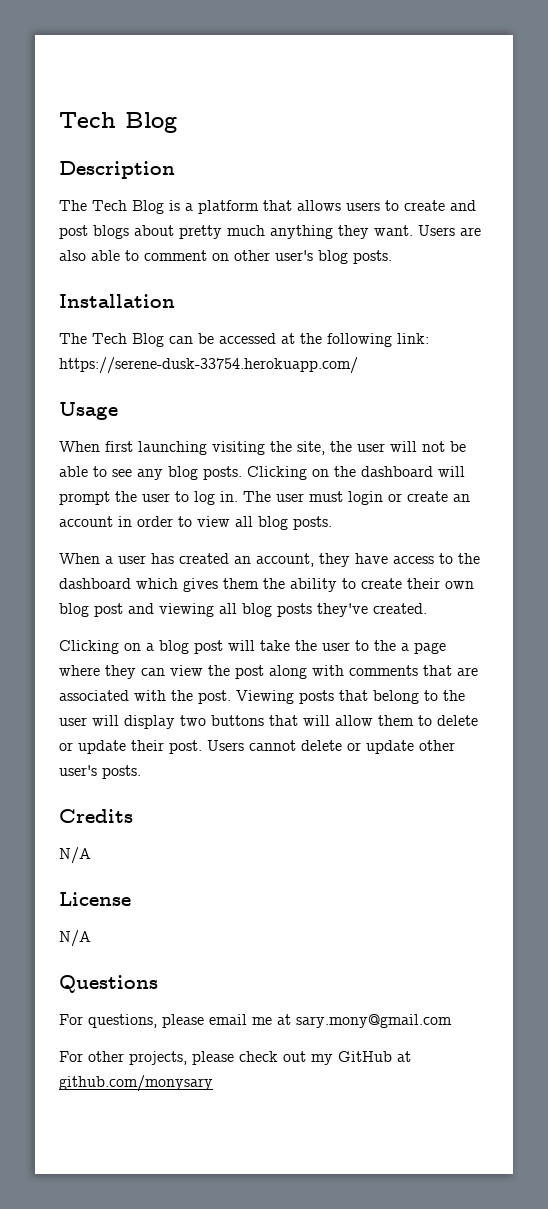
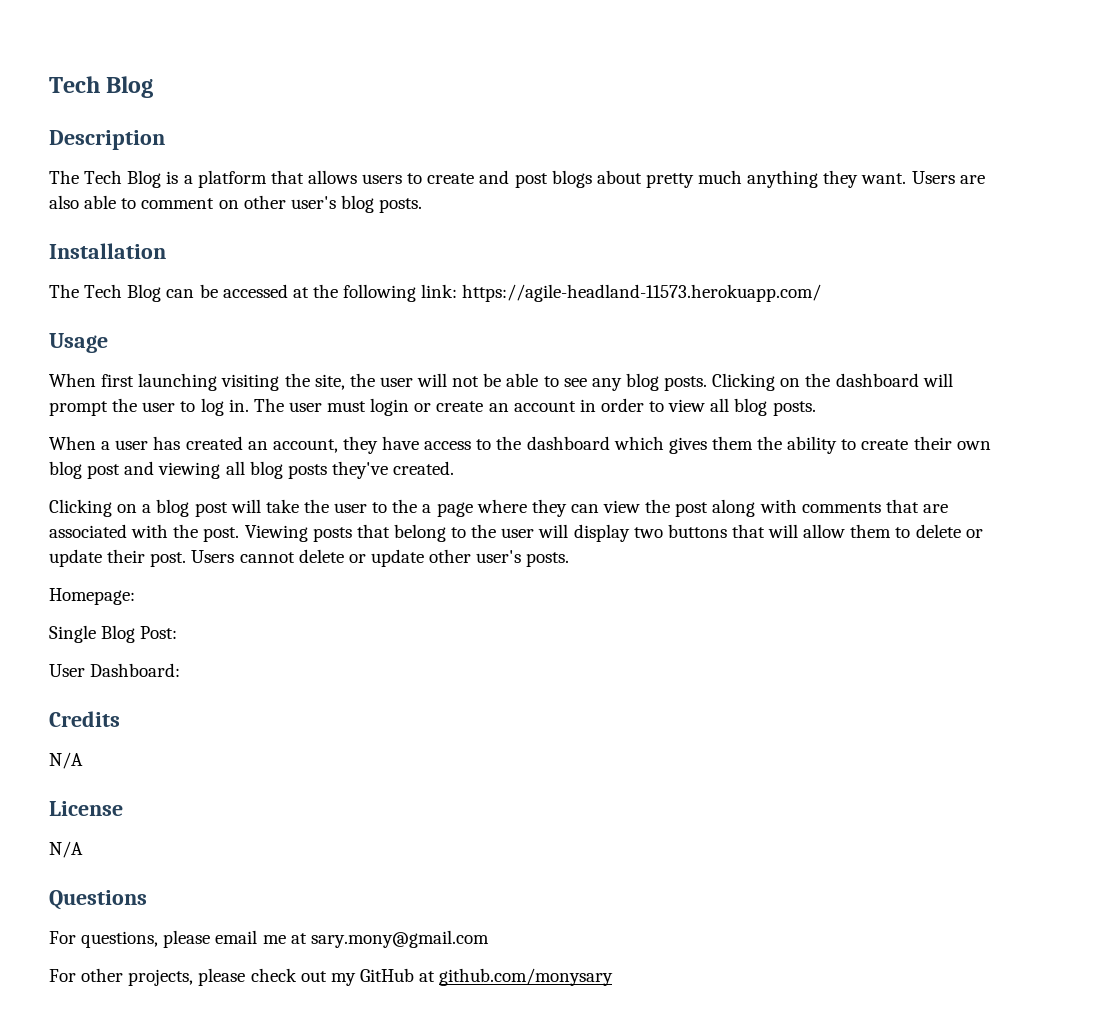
- The Tech Blog can be accessed at the following link: https://serene-dusk-33754.herokuapp.com/
+ The Tech Blog can be accessed at the following link: https://agile-headland-11573.herokuapp.com/
+ Homepage:
+ Single Blog Post:
+ User Dashboard:

